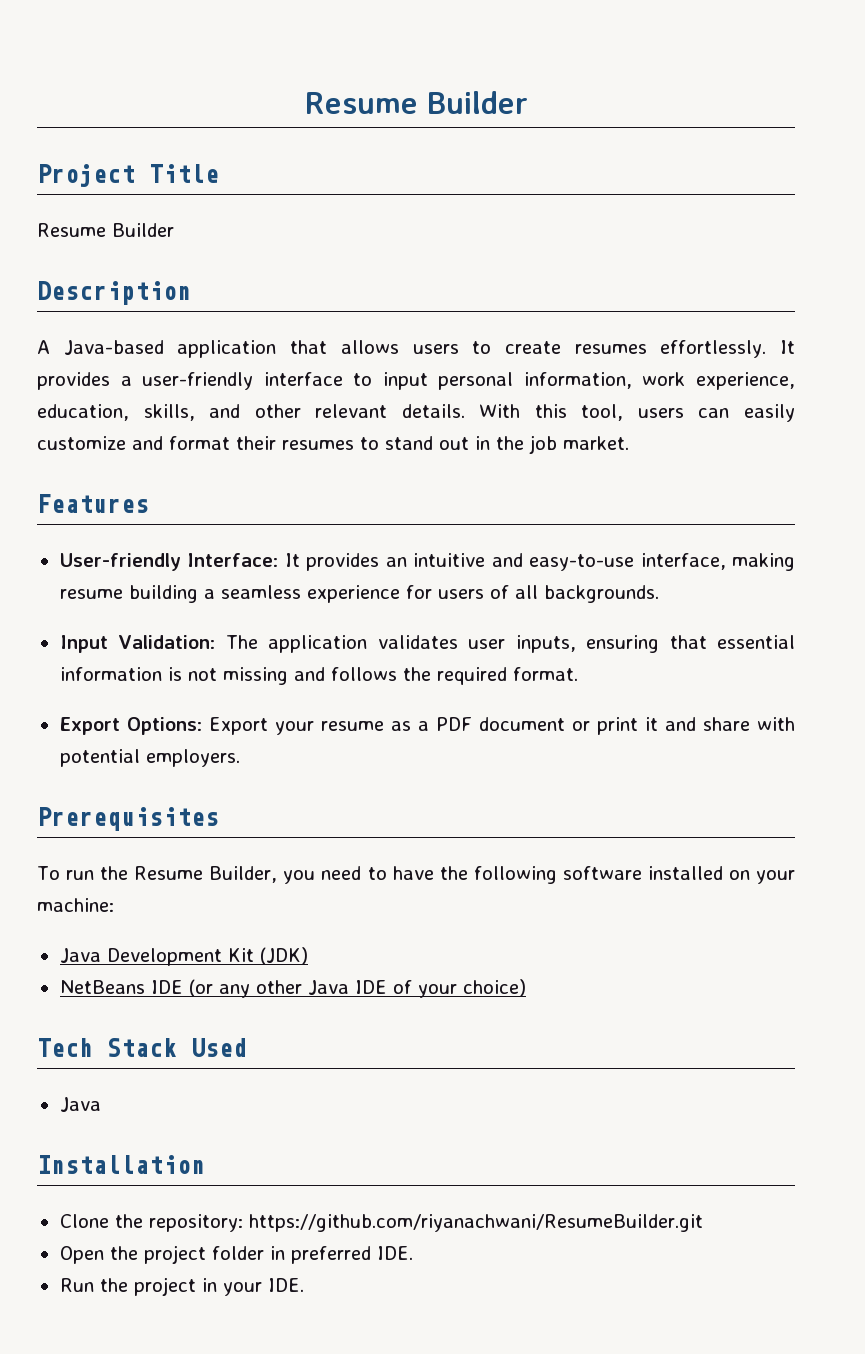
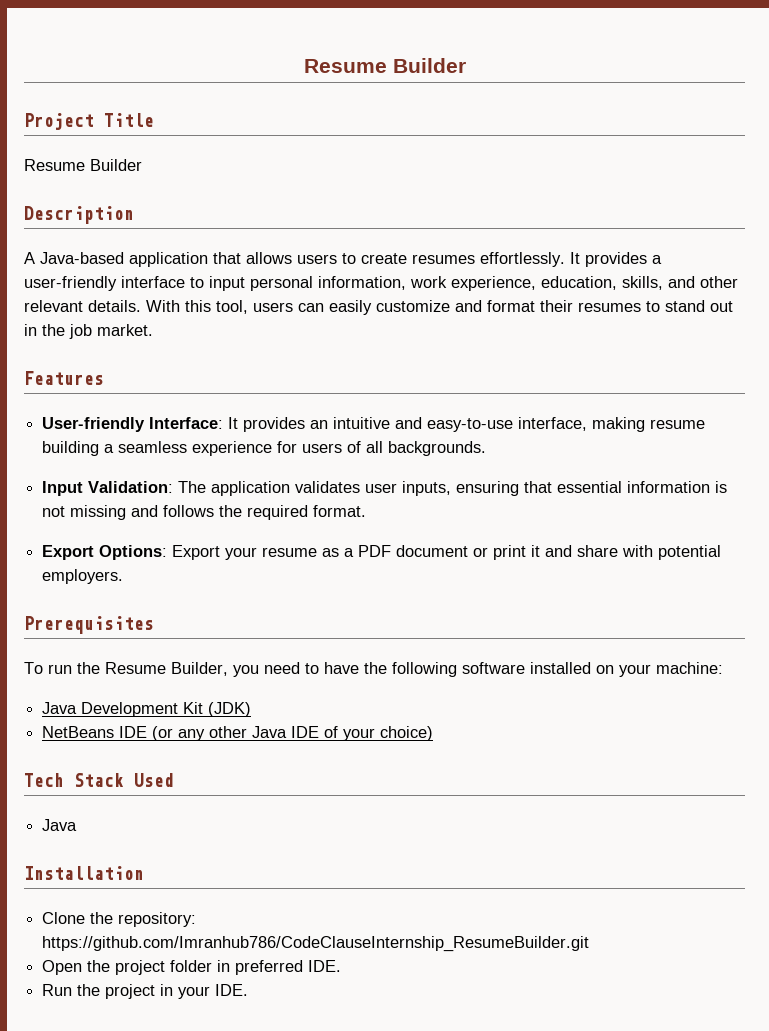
- Clone the repository: https://github.com/riyanachwani/ResumeBuilder.git
+ Clone the repository: https://github.com/Imranhub786/CodeClauseInternship_ResumeBuilder.git

